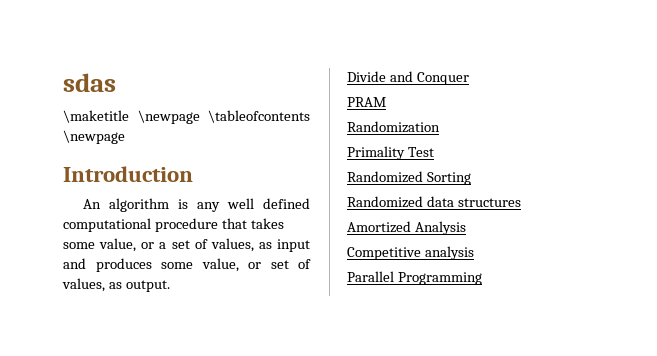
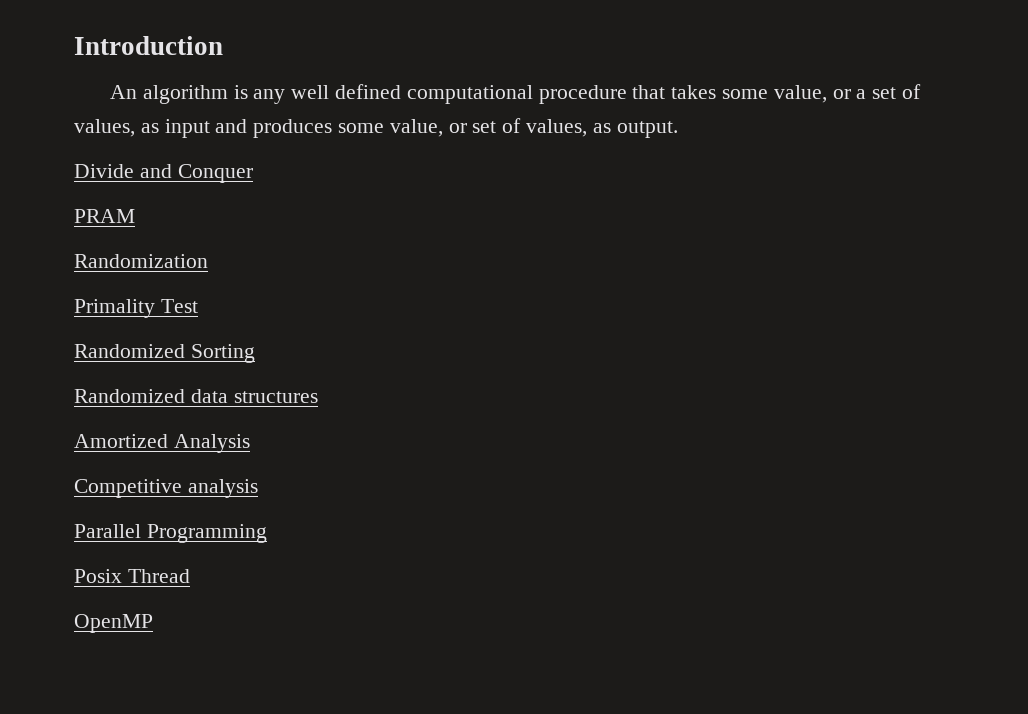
- sdas
- \maketitle \newpage \tableofcontents \newpage
+ Posix Thread
+ OpenMP

